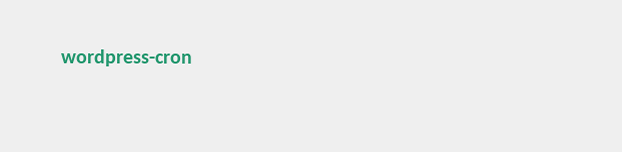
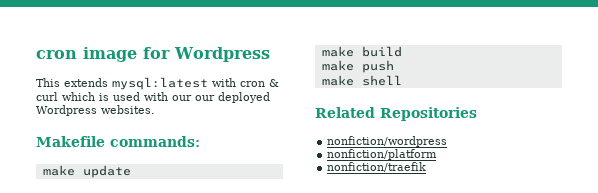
- wordpress-cron
+ cron image for Wordpress
+ This extends mysql:latest with cron & curl which is used with our our deployed Wordpress websites.
+ Makefile commands:
+ make update
+ make build
+ make push
+ make shell
+ Related Repositories
+ nonfiction/wordpress
+ nonfiction/platform
+ nonfiction/traefik

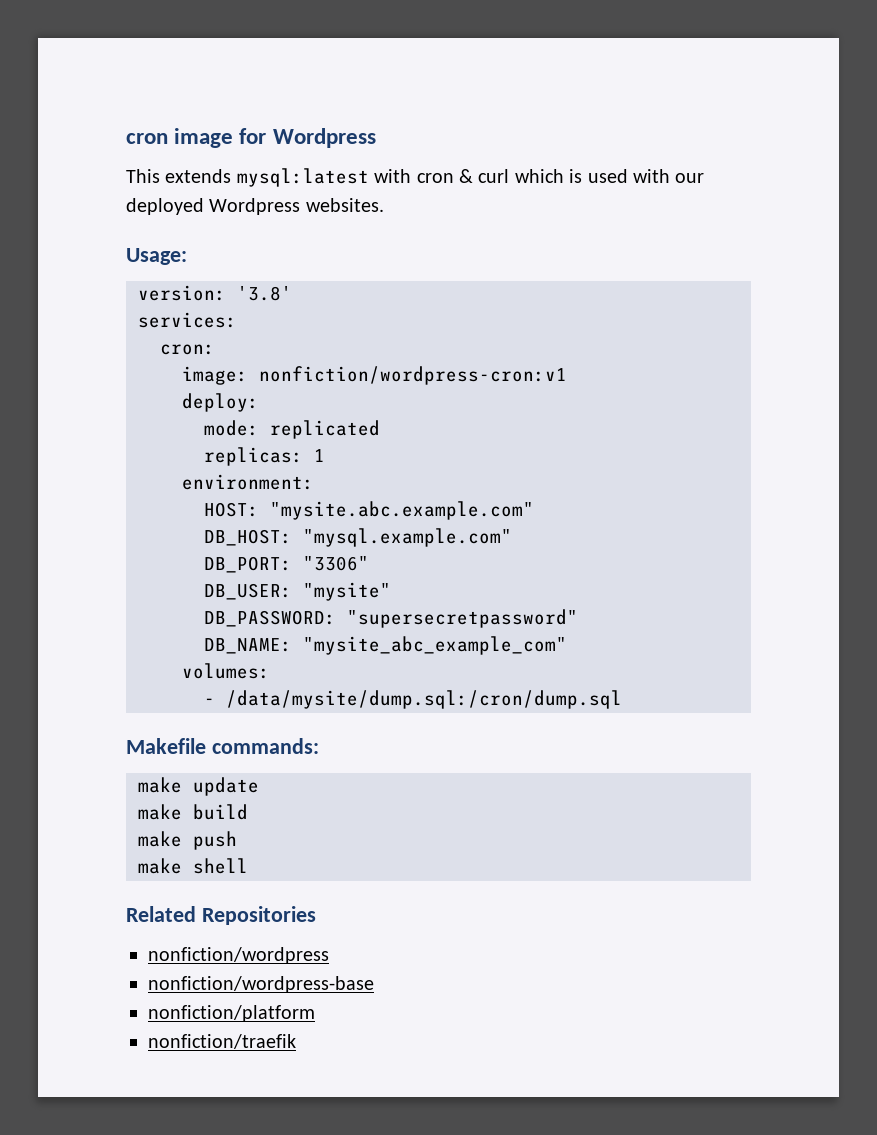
- This extends mysql:latest with cron & curl which is used with our our deployed Wordpress websites.
+ This extends mysql:latest with cron & curl which is used with our deployed Wordpress websites.
+ Usage:
+ version: '3.8'
+ services:
+ cron:
+ image: nonfiction/wordpress-cron:v1
+ deploy:
+ mode: replicated
+ replicas: 1
+ environment:
+ HOST: "mysite.abc.example.com"
+ DB_HOST: "mysql.example.com"
+ DB_PORT: "3306"
+ DB_USER: "mysite"
+ DB_PASSWORD: "supersecretpassword"
+ DB_NAME: "mysite_abc_example_com"
+ volumes:
+ - /data/mysite/dump.sql:/cron/dump.sql
+ nonfiction/wordpress-base

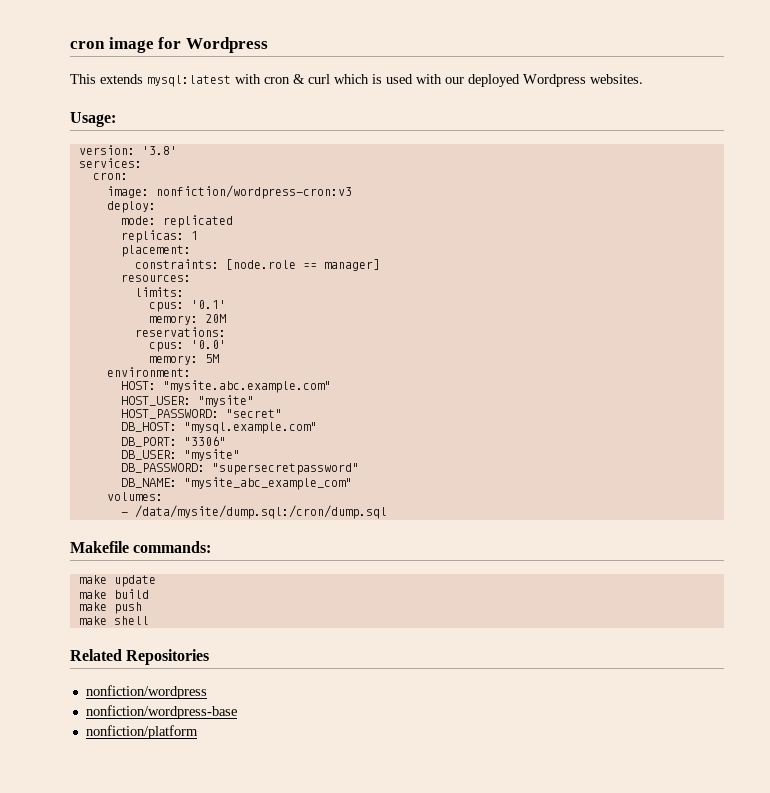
- image: nonfiction/wordpress-cron:v1
+ image: nonfiction/wordpress-cron:v3
+ placement:
+ constraints: [node.role == manager]
+ resources:
+ limits:
+ cpus: '0.1'
+ memory: 20M
+ reservations:
+ cpus: '0.0'
+ memory: 5M
+ HOST_USER: "mysite"
+ HOST_PASSWORD: "secret"
- nonfiction/traefik

